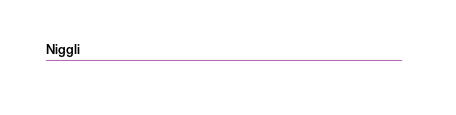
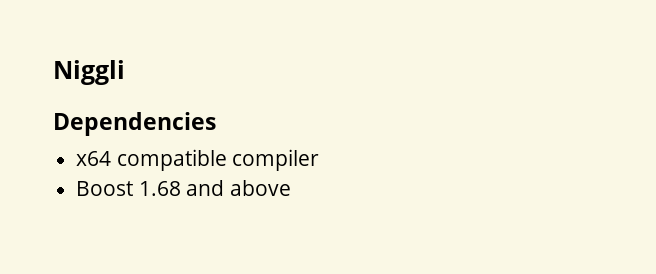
+ Dependencies
+ x64 compatible compiler
+ Boost 1.68 and above

